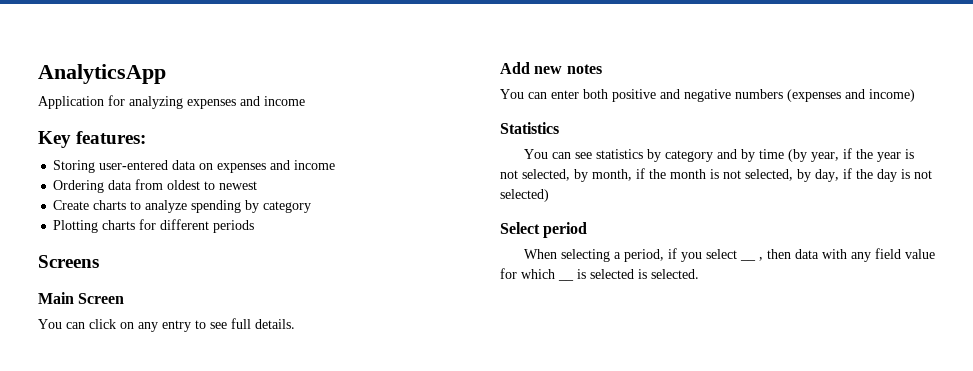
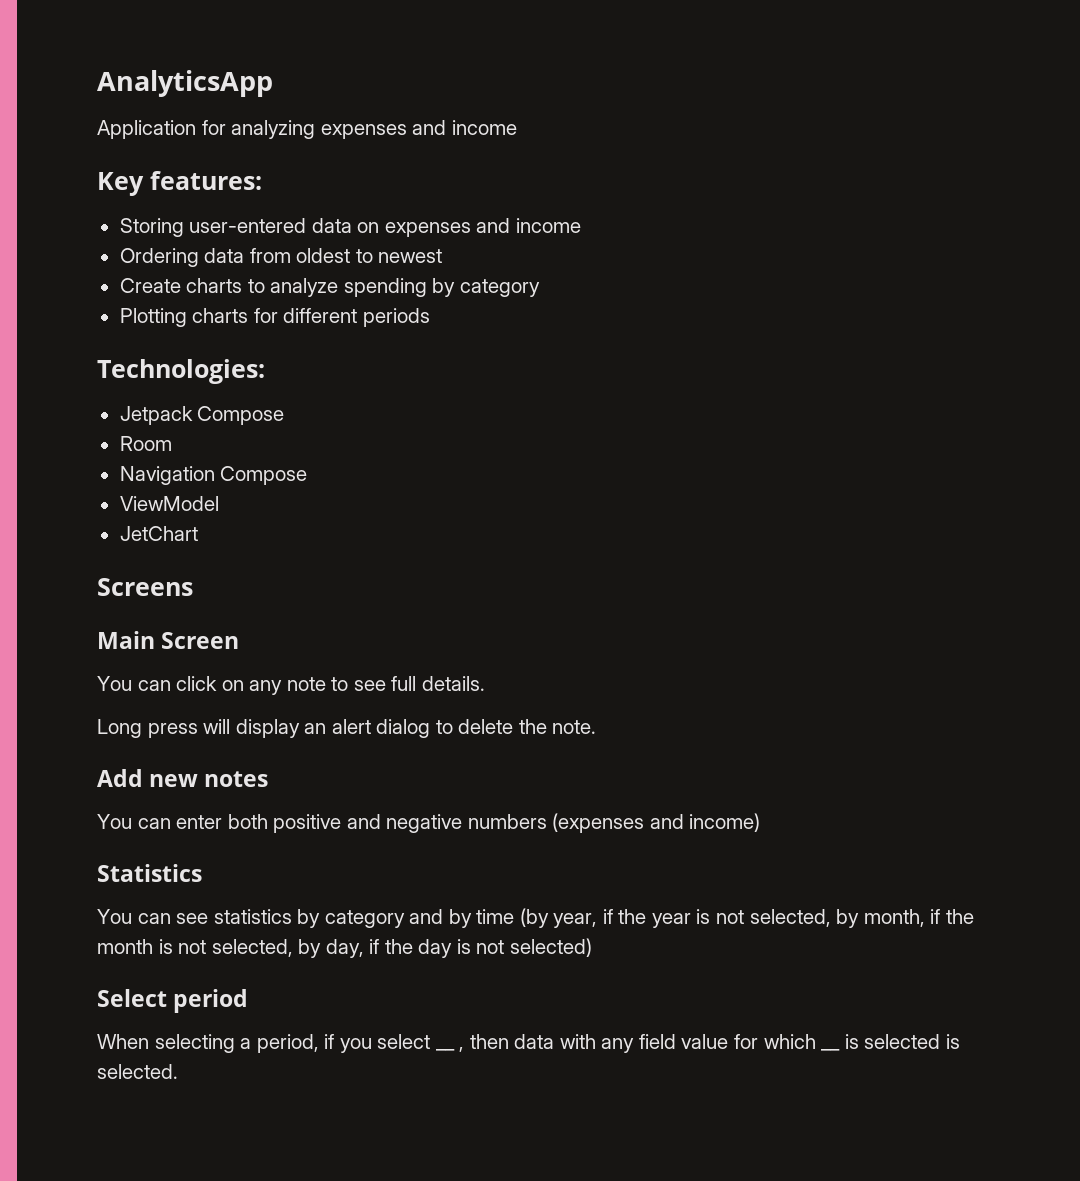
+ Technologies:
+ Jetpack Compose
+ Room
+ Navigation Compose
+ ViewModel
+ JetChart
- You can click on any entry to see full details.
+ You can click on any note to see full details.
+ Long press will display an alert dialog to delete the note.

